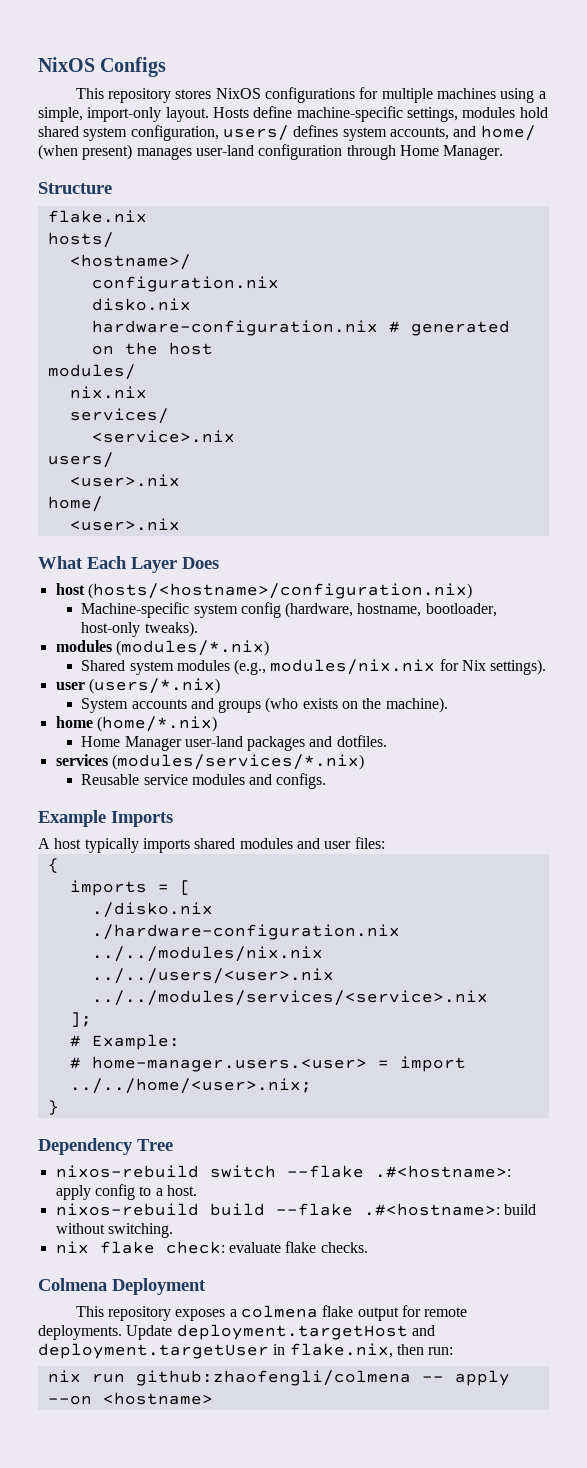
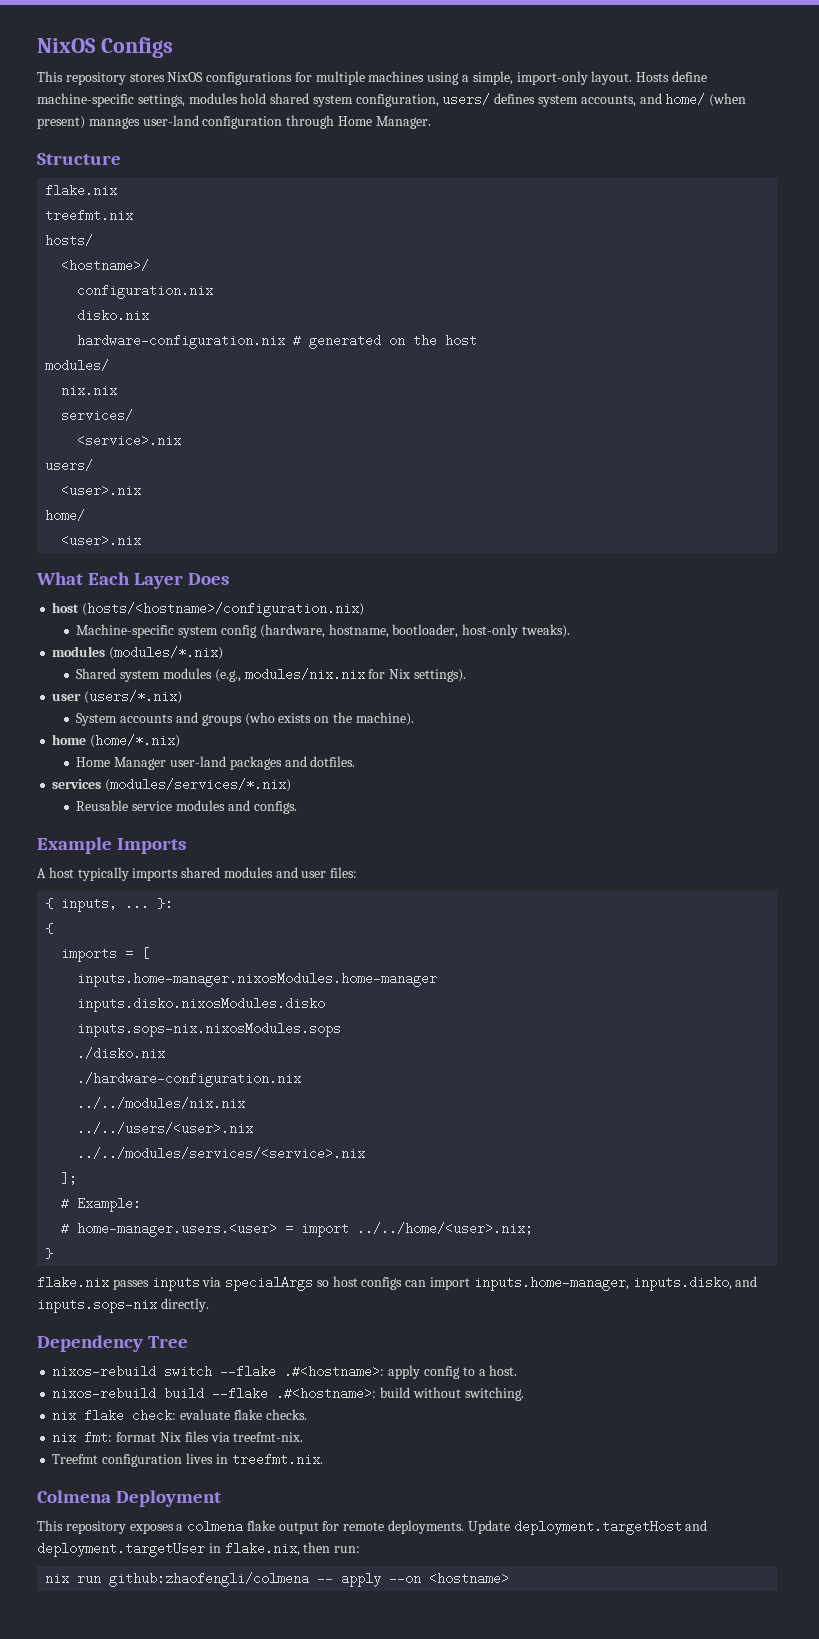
+ treefmt.nix
+ { inputs, ... }:
+ inputs.home-manager.nixosModules.home-manager
+ inputs.disko.nixosModules.disko
+ inputs.sops-nix.nixosModules.sops
+ flake.nix passes inputs via specialArgs so host configs can import inputs.home-manager, inputs.disko, and inputs.sops-nix directly.
+ nix fmt: format Nix files via treefmt-nix.
+ Treefmt configuration lives in treefmt.nix.

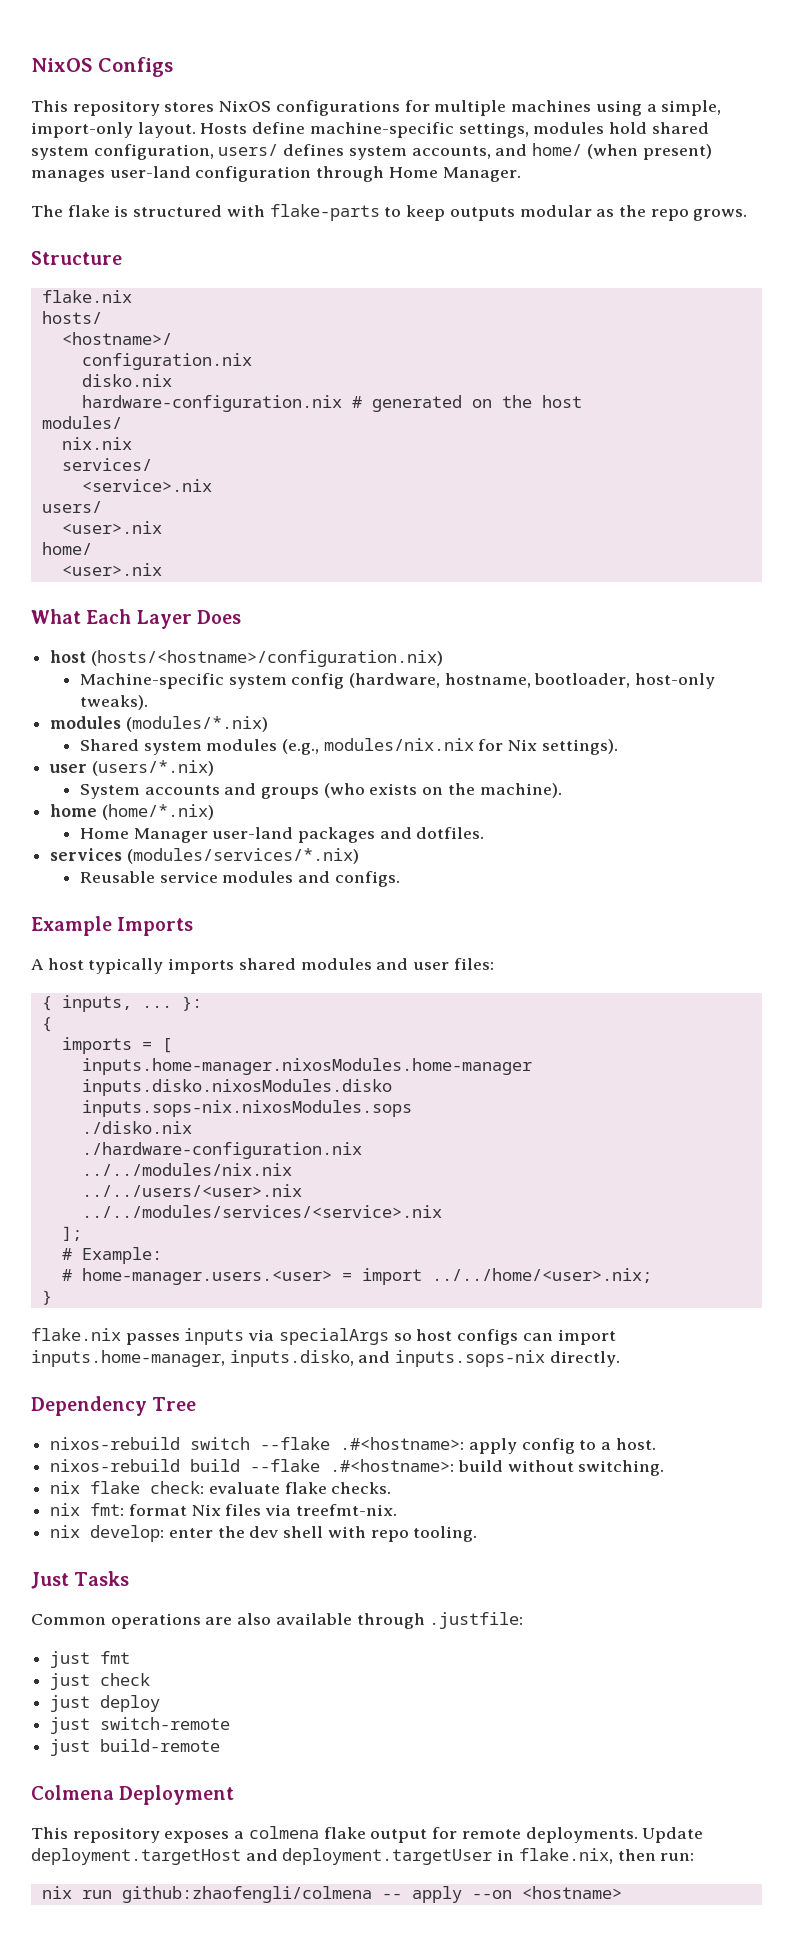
+ The flake is structured with flake-parts to keep outputs modular as the repo grows.
- treefmt.nix
- Treefmt configuration lives in treefmt.nix.
+ nix develop: enter the dev shell with repo tooling.
+ Just Tasks
+ Common operations are also available through .justfile:
+ just fmt
+ just check
+ just deploy
+ just switch-remote
+ just build-remote

